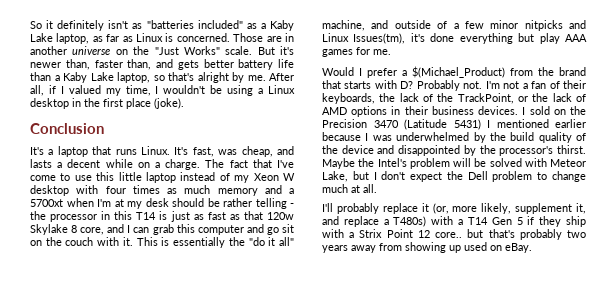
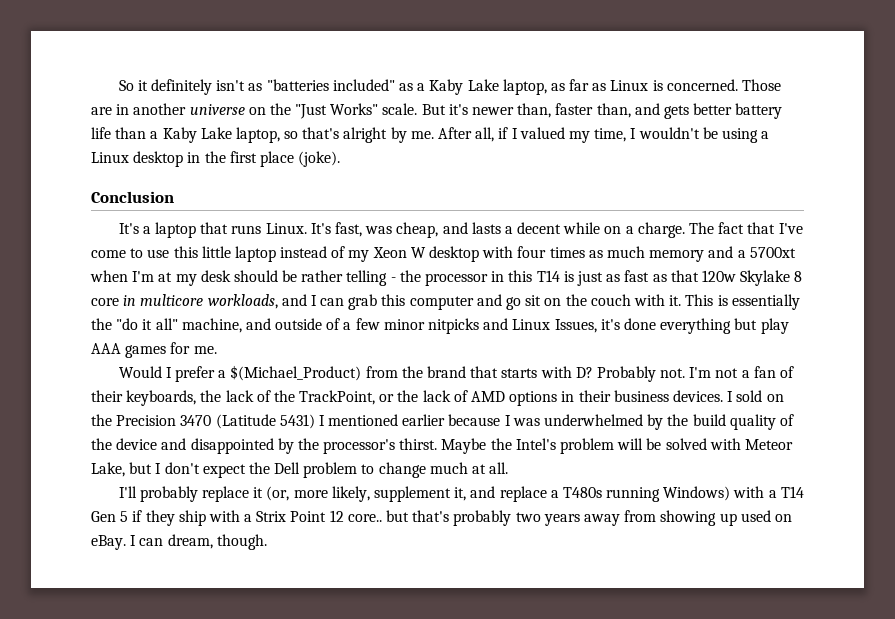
- The fact that I've come to use this little laptop instead of my Xeon W desktop with four times as much memory and a 5700xt when I'm at my desk should be rather telling - the processor in this T14 is just as fast as that 120w Skylake 8 core, and I can grab this computer and go sit on the couch with it.
+ The fact that I've come to use this little laptop instead of my Xeon W desktop with four times as much memory and a 5700xt when I'm at my desk should be rather telling - the processor in this T14 is just as fast as that 120w Skylake 8 core in multicore workloads, and I can grab this computer and go sit on the couch with it.
- This is essentially the "do it all" machine, and outside of a few minor nitpicks and Linux Issues(tm), it's done everything but play AAA games for me.
+ This is essentially the "do it all" machine, and outside of a few minor nitpicks and Linux Issues, it's done everything but play AAA games for me.
- I'll probably replace it (or, more likely, supplement it, and replace a T480s) with a T14 Gen 5 if they ship with a Strix Point 12 core.. but that's probably two years away from showing up used on eBay.
+ I'll probably replace it (or, more likely, supplement it, and replace a T480s running Windows) with a T14 Gen 5 if they ship with a Strix Point 12 core.. but that's probably two years away from showing up used on eBay.
+ I can dream, though.

